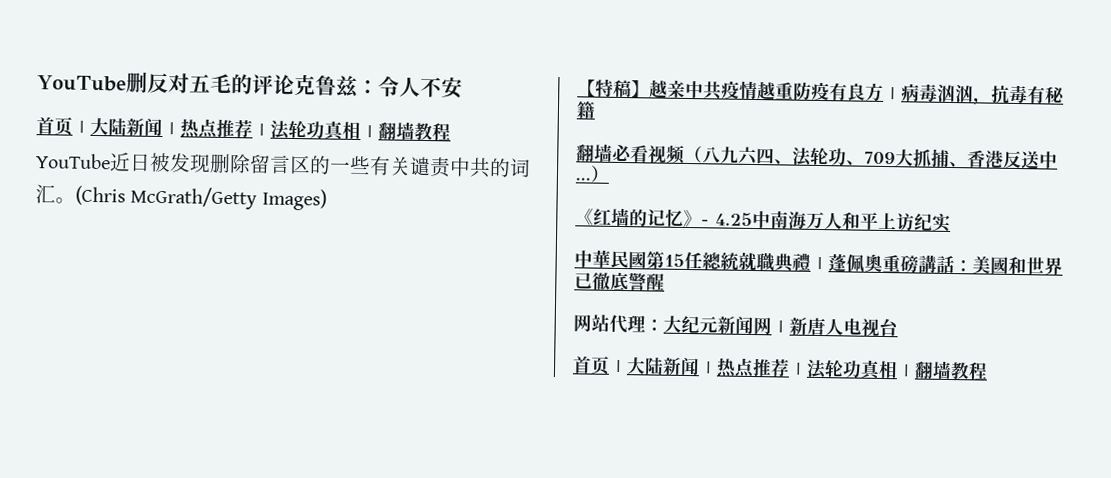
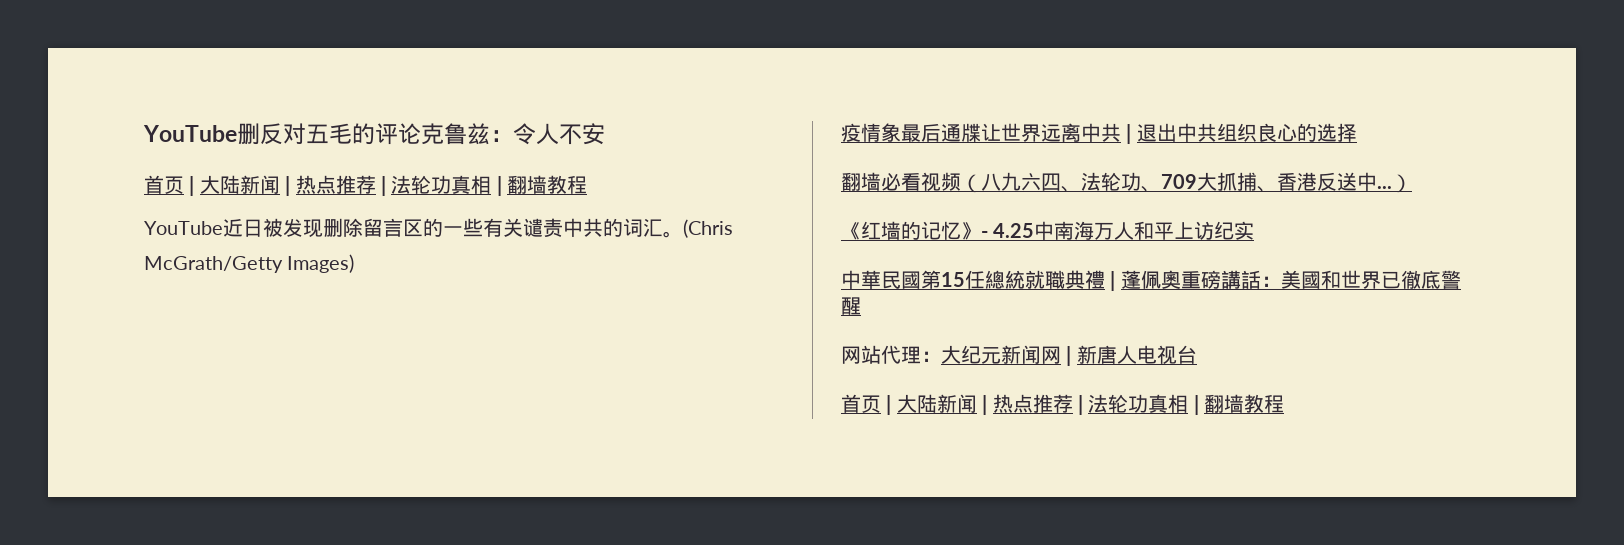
- 【特稿】越亲中共疫情越重防疫有良方 | 病毒汹汹，抗毒有秘籍
+ 疫情象最后通牒让世界远离中共 | 退出中共组织良心的选择

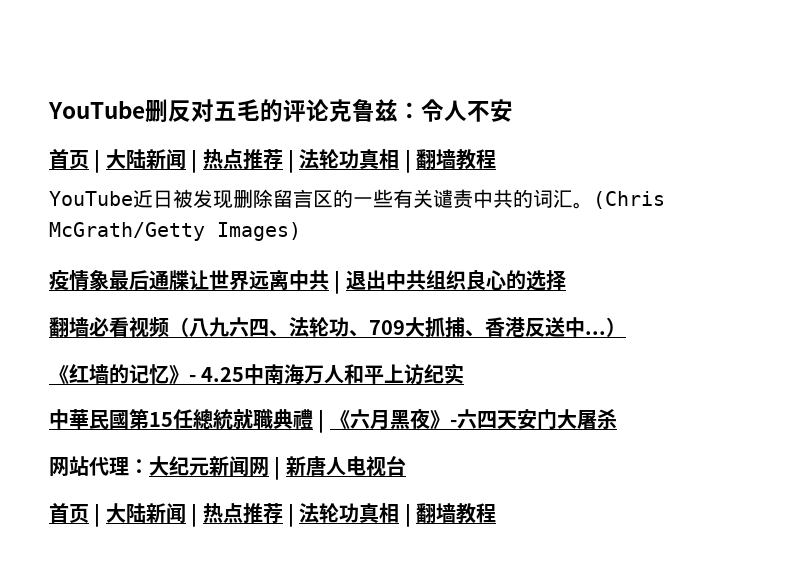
- 中華民國第15任總統就職典禮 | 蓬佩奧重磅講話：美國和世界已徹底警醒
+ 中華民國第15任總統就職典禮 | 《六月黑夜》-六四天安门大屠杀

